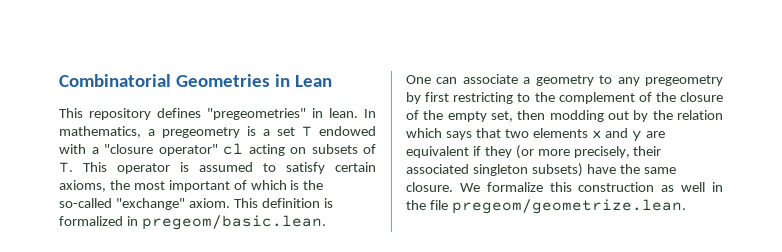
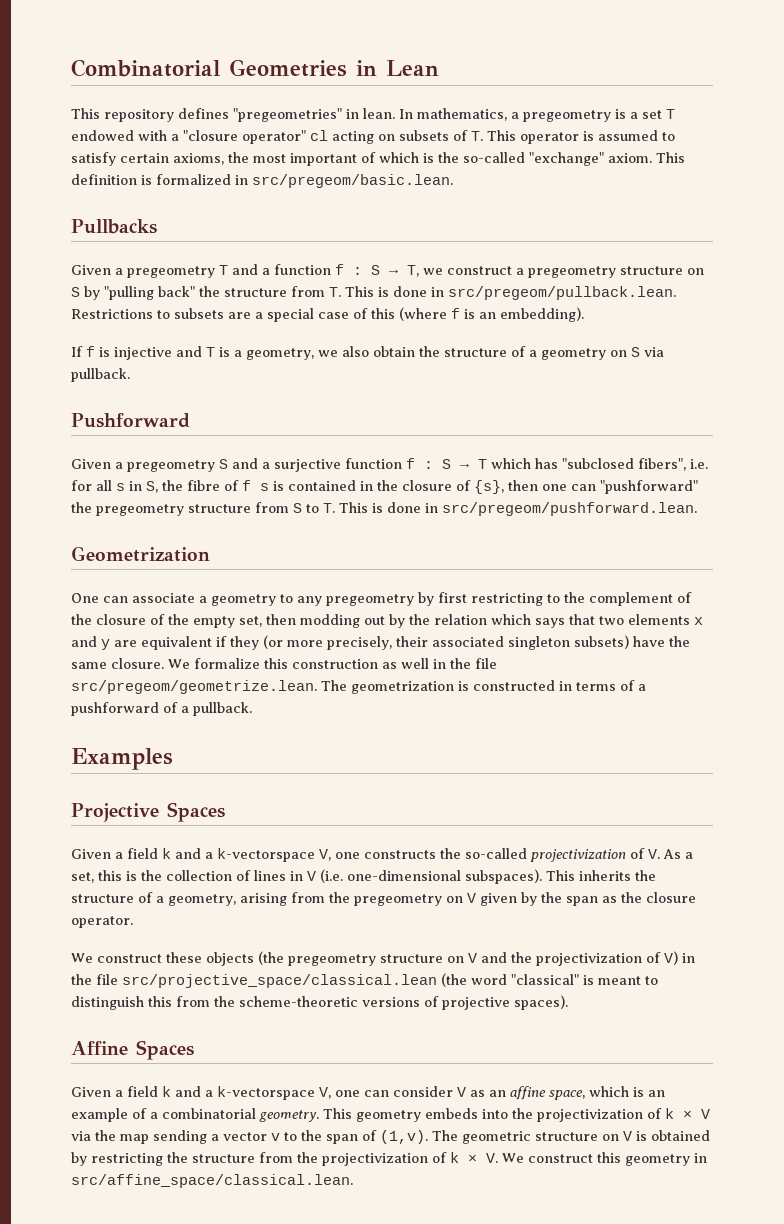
- This definition is formalized in pregeom/basic.lean.
+ This definition is formalized in src/pregeom/basic.lean.
+ Pullbacks
+ Given a pregeometry T and a function f : S → T, we construct a pregeometry structure on S by "pulling back" the structure from T. This is done in src/pregeom/pullback.lean. Restrictions to subsets are a special case of this (where f is an embedding).
+ If f is injective and T is a geometry, we also obtain the structure of a geometry on S via pullback.
+ Pushforward
+ Given a pregeometry S and a surjective function f : S → T which has "subclosed fibers", i.e. for all s in S, the fibre of f s is contained in the closure of {s}, then one can "pushforward" the pregeometry structure from S to T. This is done in src/pregeom/pushforward.lean.
+ Geometrization
- We formalize this construction as well in the file pregeom/geometrize.lean.
+ We formalize this construction as well in the file src/pregeom/geometrize.lean. The geometrization is constructed in terms of a pushforward of a pullback.
+ Examples
+ Projective Spaces
+ Given a field k and a k-vectorspace V, one constructs the so-called projectivization of V. As a set, this is the collection of lines in V (i.e. one-dimensional subspaces). This inherits the structure of a geometry, arising from the pregeometry on V given by the span as the closure operator.
+ We construct these objects (the pregeometry structure on V and the projectivization of V) in the file src/projective_space/classical.lean (the word "classical" is meant to distinguish this from the scheme-theoretic versions of projective spaces).
+ Affine Spaces
+ Given a field k and a k-vectorspace V, one can consider V as an affine space, which is an example of a combinatorial geometry. This geometry embeds into the projectivization of k × V via the map sending a vector v to the span of (1,v). The geometric structure on V is obtained by restricting the structure from the projectivization of k × V. We construct this geometry in src/affine_space/classical.lean.

